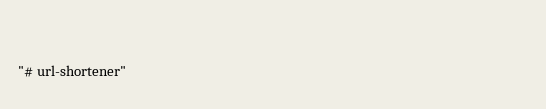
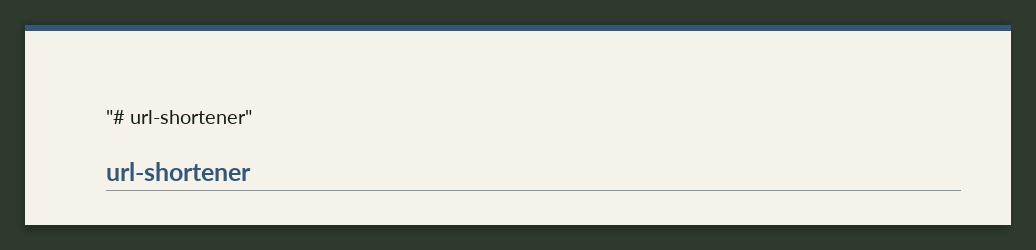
+ url-shortener

